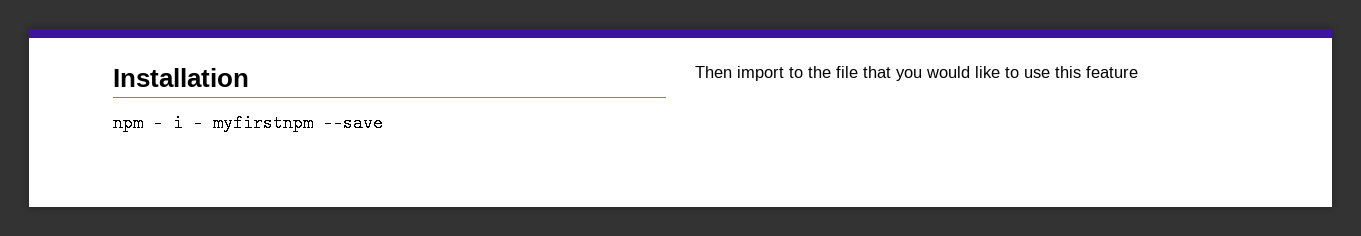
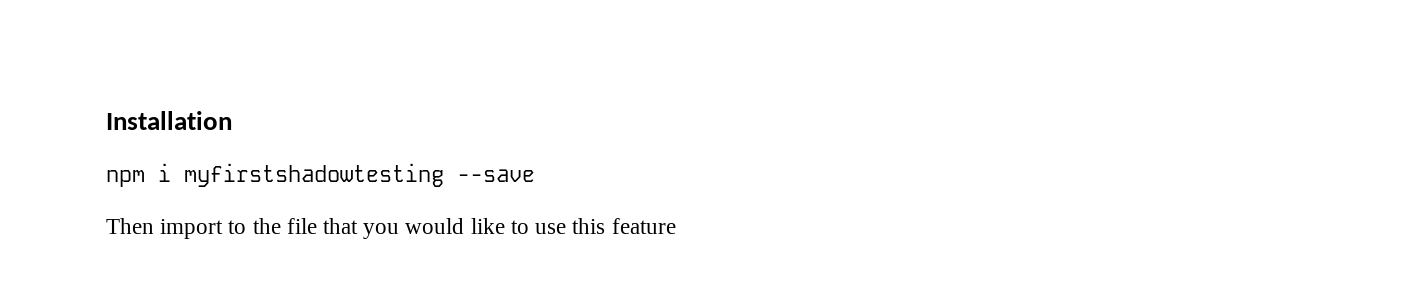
- npm - i - myfirstnpm --save
+ npm i myfirstshadowtesting --save

